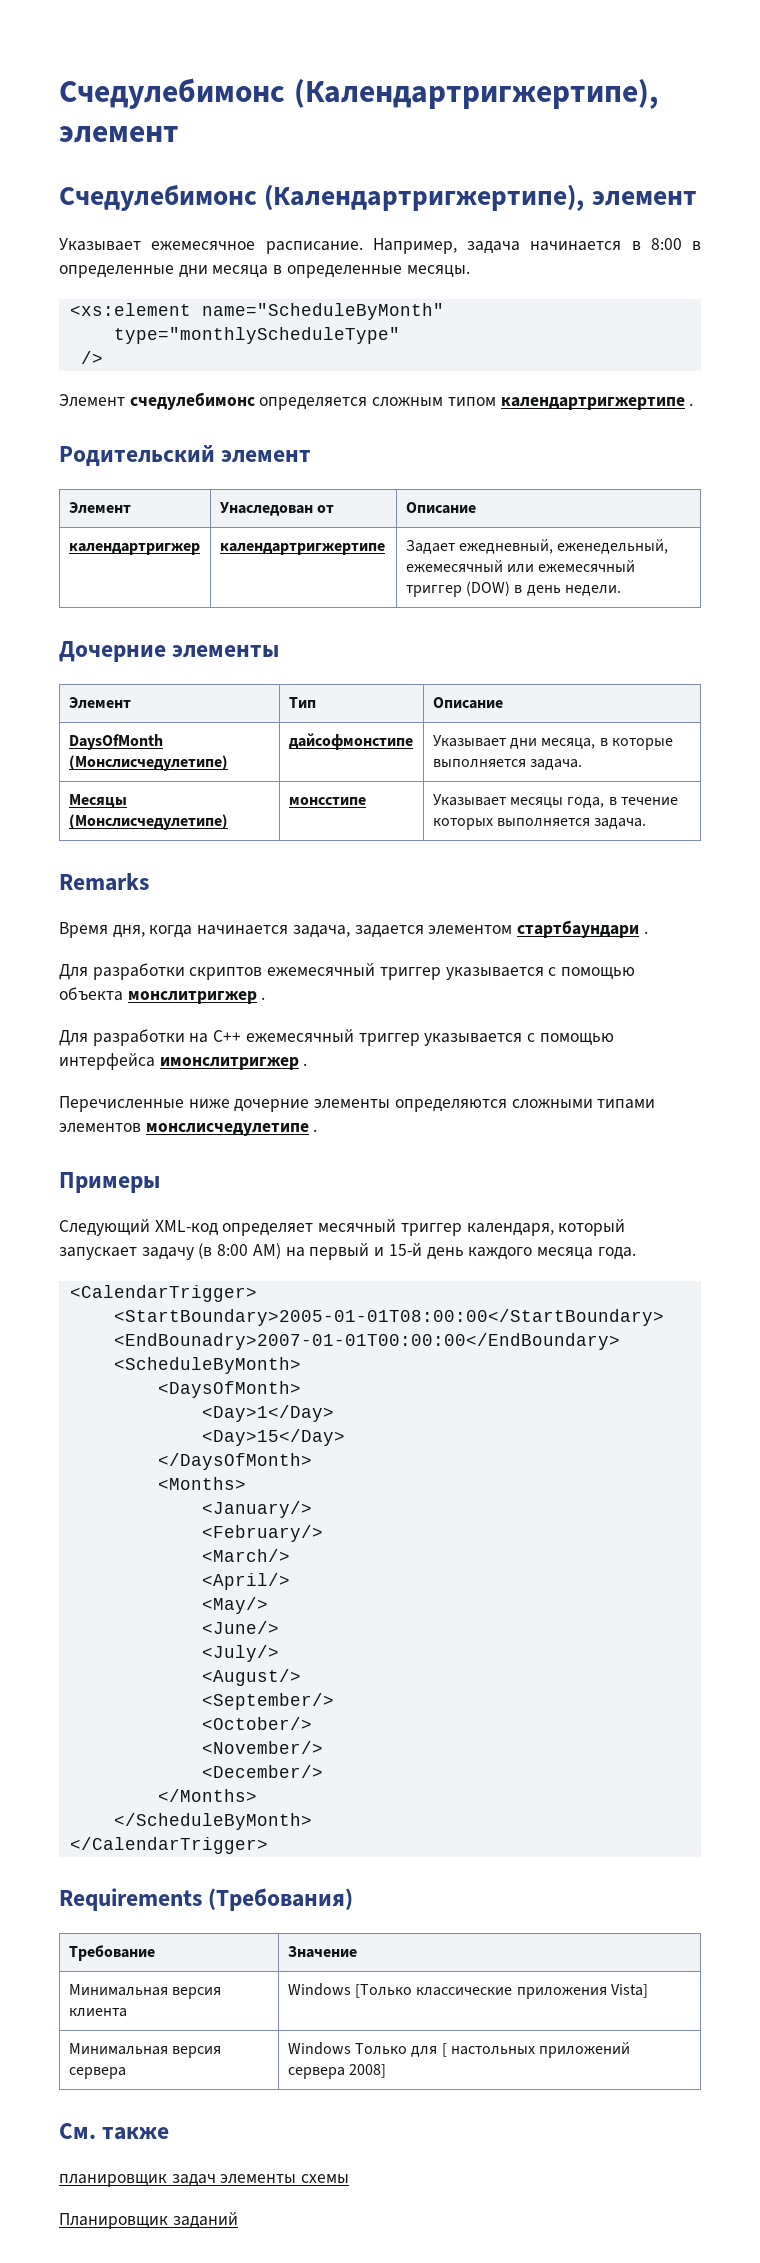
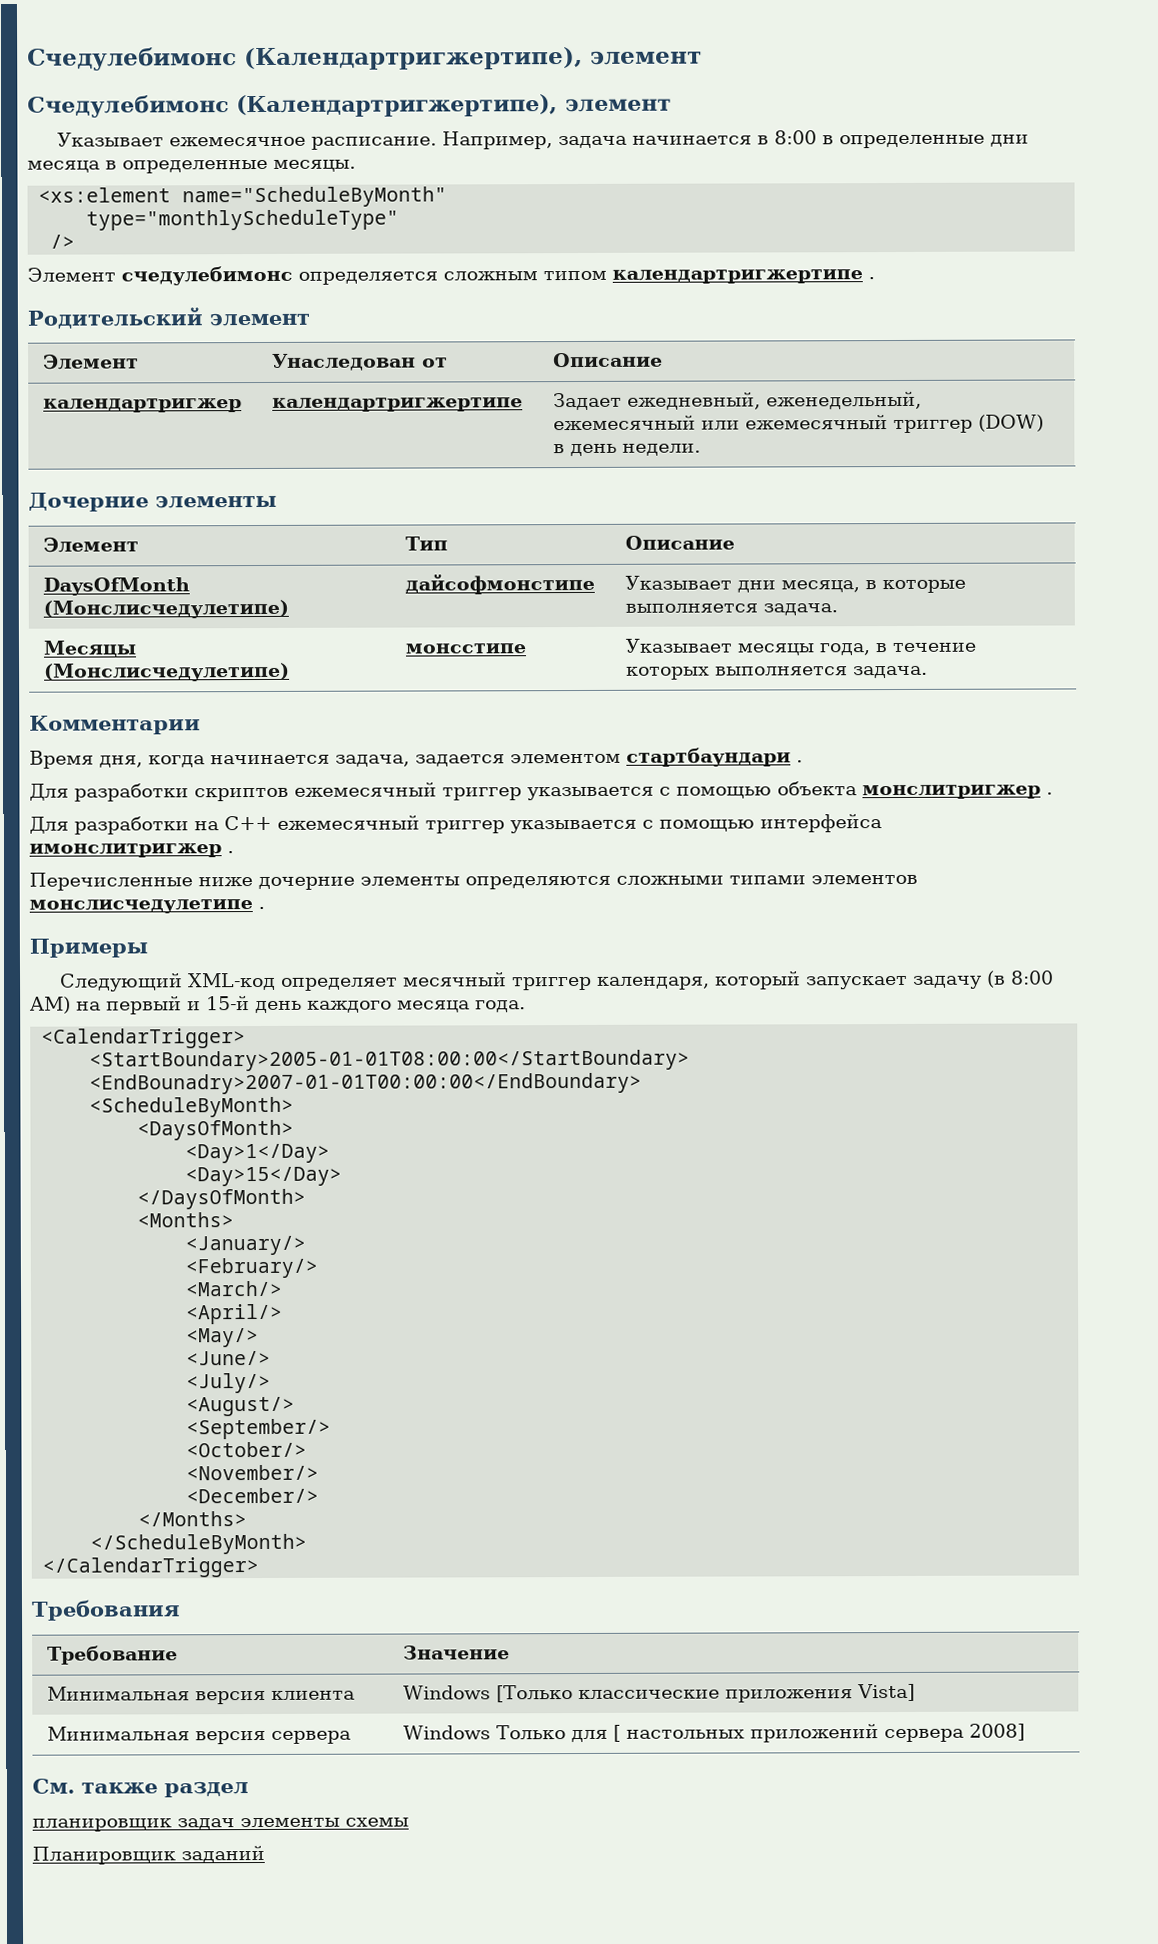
- Remarks
+ Комментарии
- Requirements (Требования)
+ Требования
- См. также
+ См. также раздел

